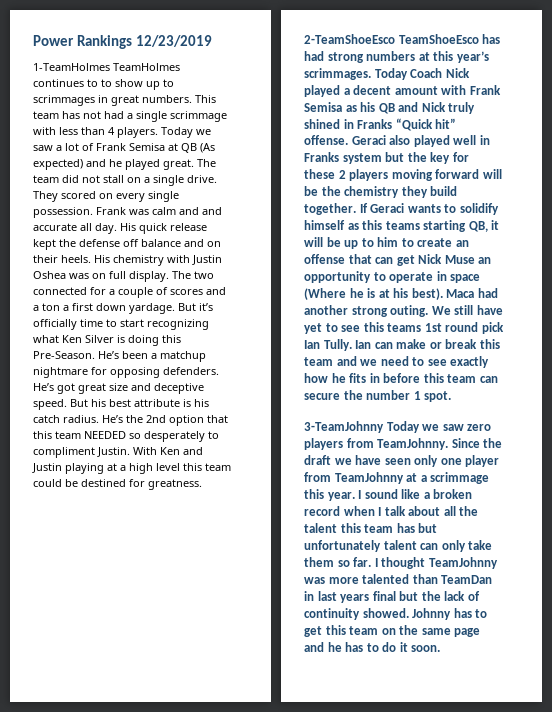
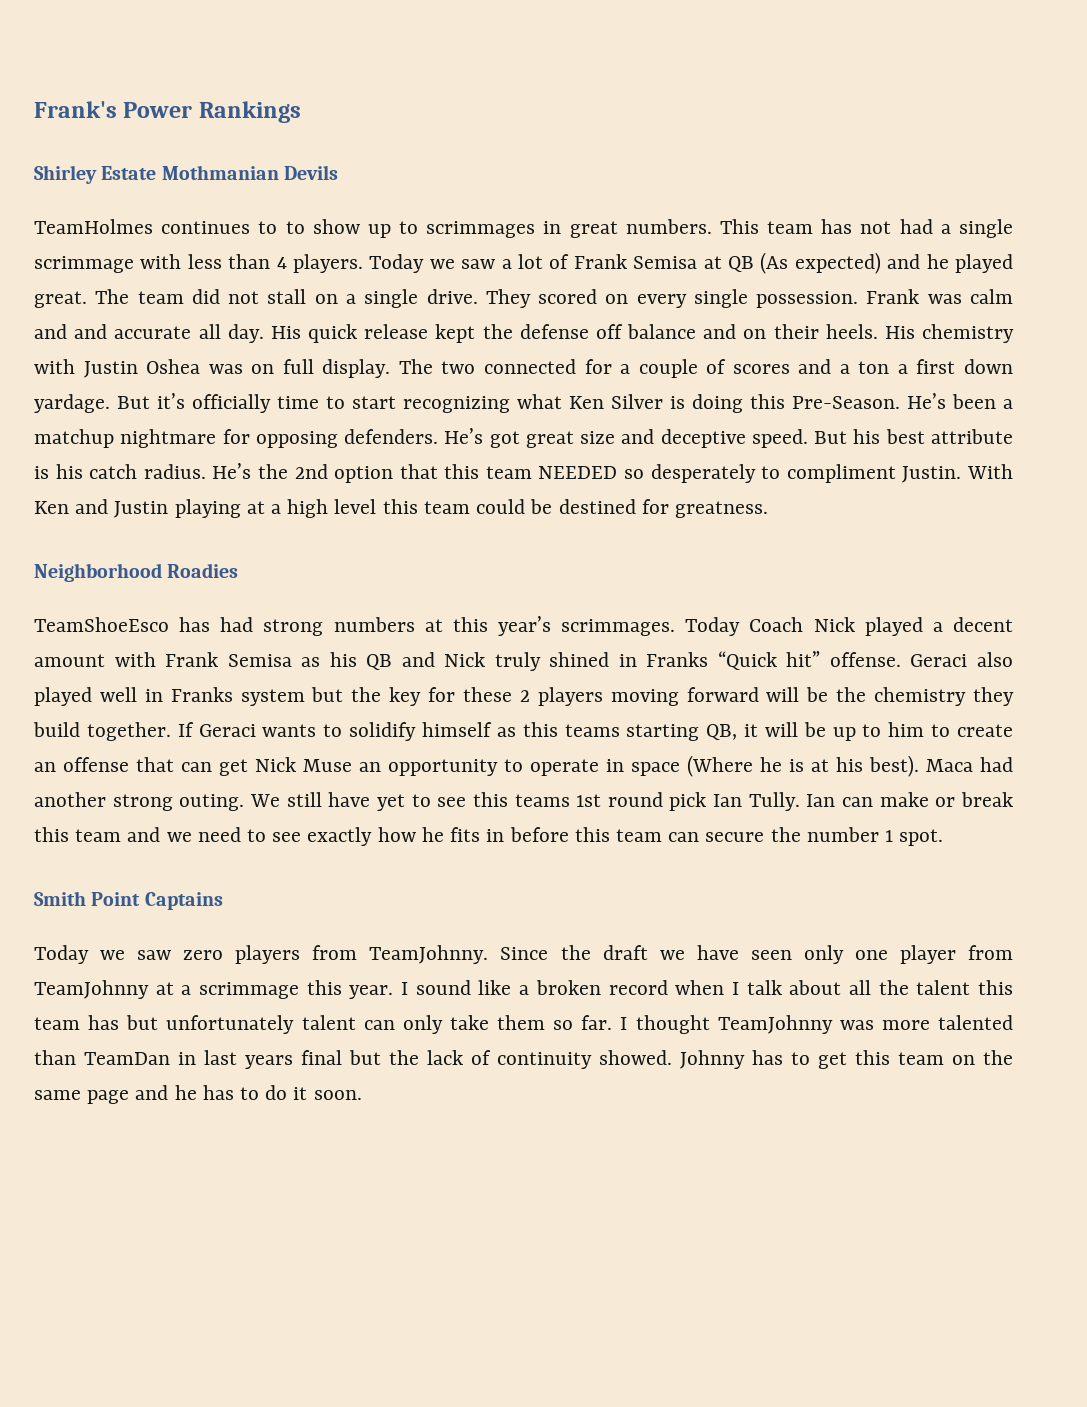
- Power Rankings 12/23/2019
- 1-TeamHolmes TeamHolmes continues to to show up to scrimmages in great numbers.
+ Frank's Power Rankings
+ Shirley Estate Mothmanian Devils
+ TeamHolmes continues to to show up to scrimmages in great numbers.
- 2-TeamShoeEsco TeamShoeEsco has had strong numbers at this year’s scrimmages.
+ Neighborhood Roadies
+ TeamShoeEsco has had strong numbers at this year’s scrimmages.
- 3-TeamJohnny Today we saw zero players from TeamJohnny.
+ Smith Point Captains
+ Today we saw zero players from TeamJohnny.

